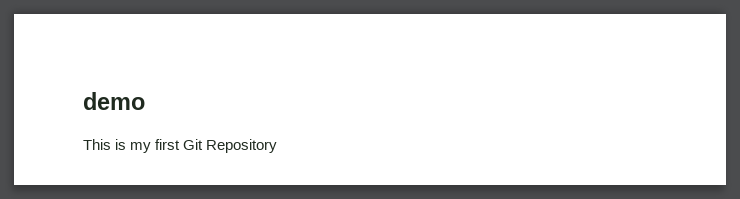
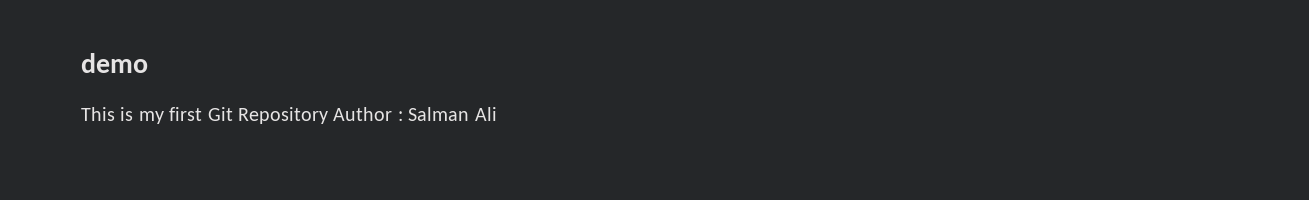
- This is my first Git Repository
+ This is my first Git Repository Author : Salman Ali

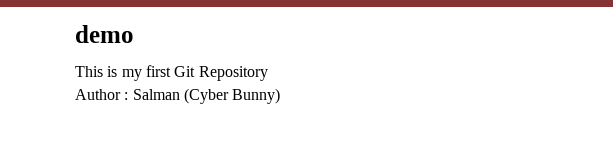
- This is my first Git Repository Author : Salman Ali
+ This is my first Git Repository
+ Author : Salman (Cyber Bunny)

